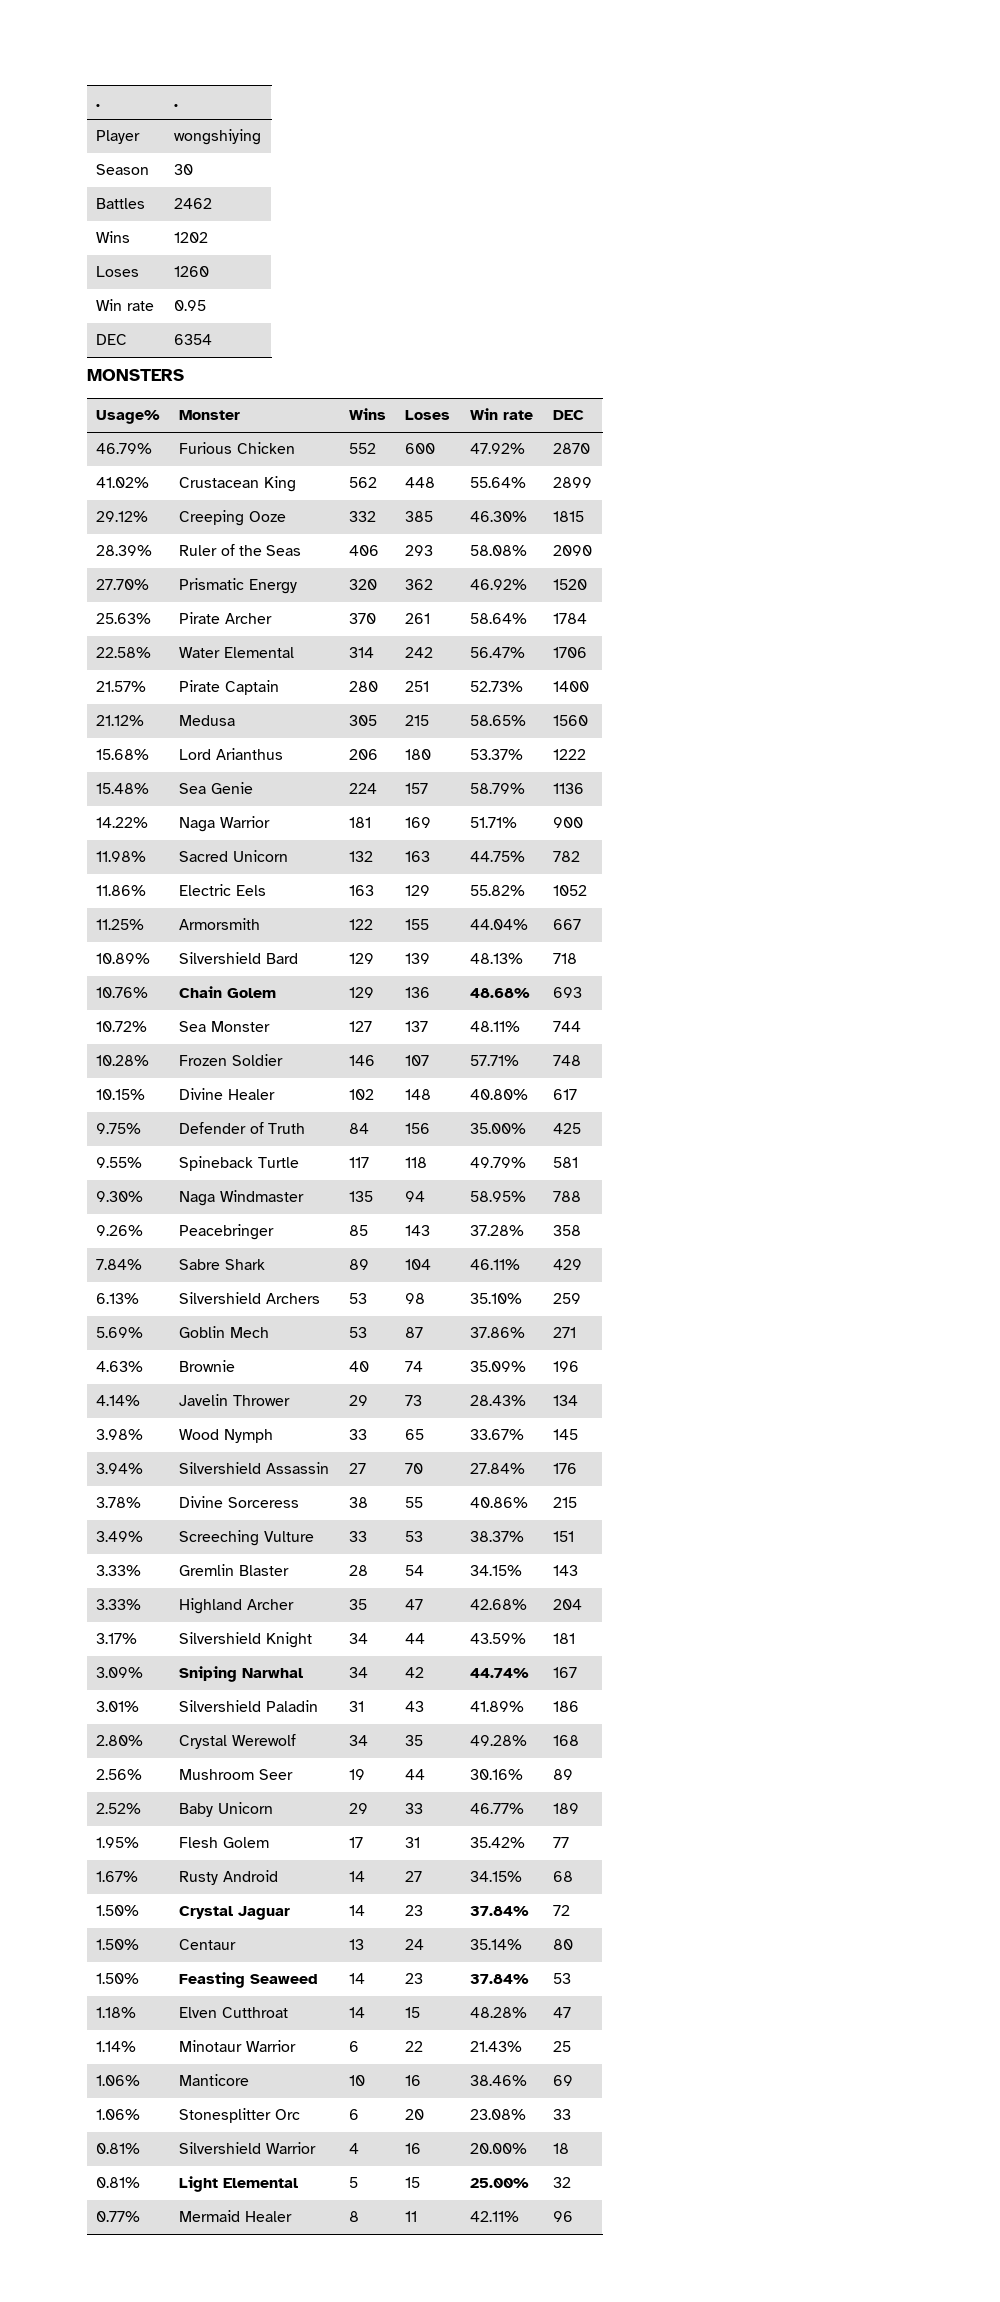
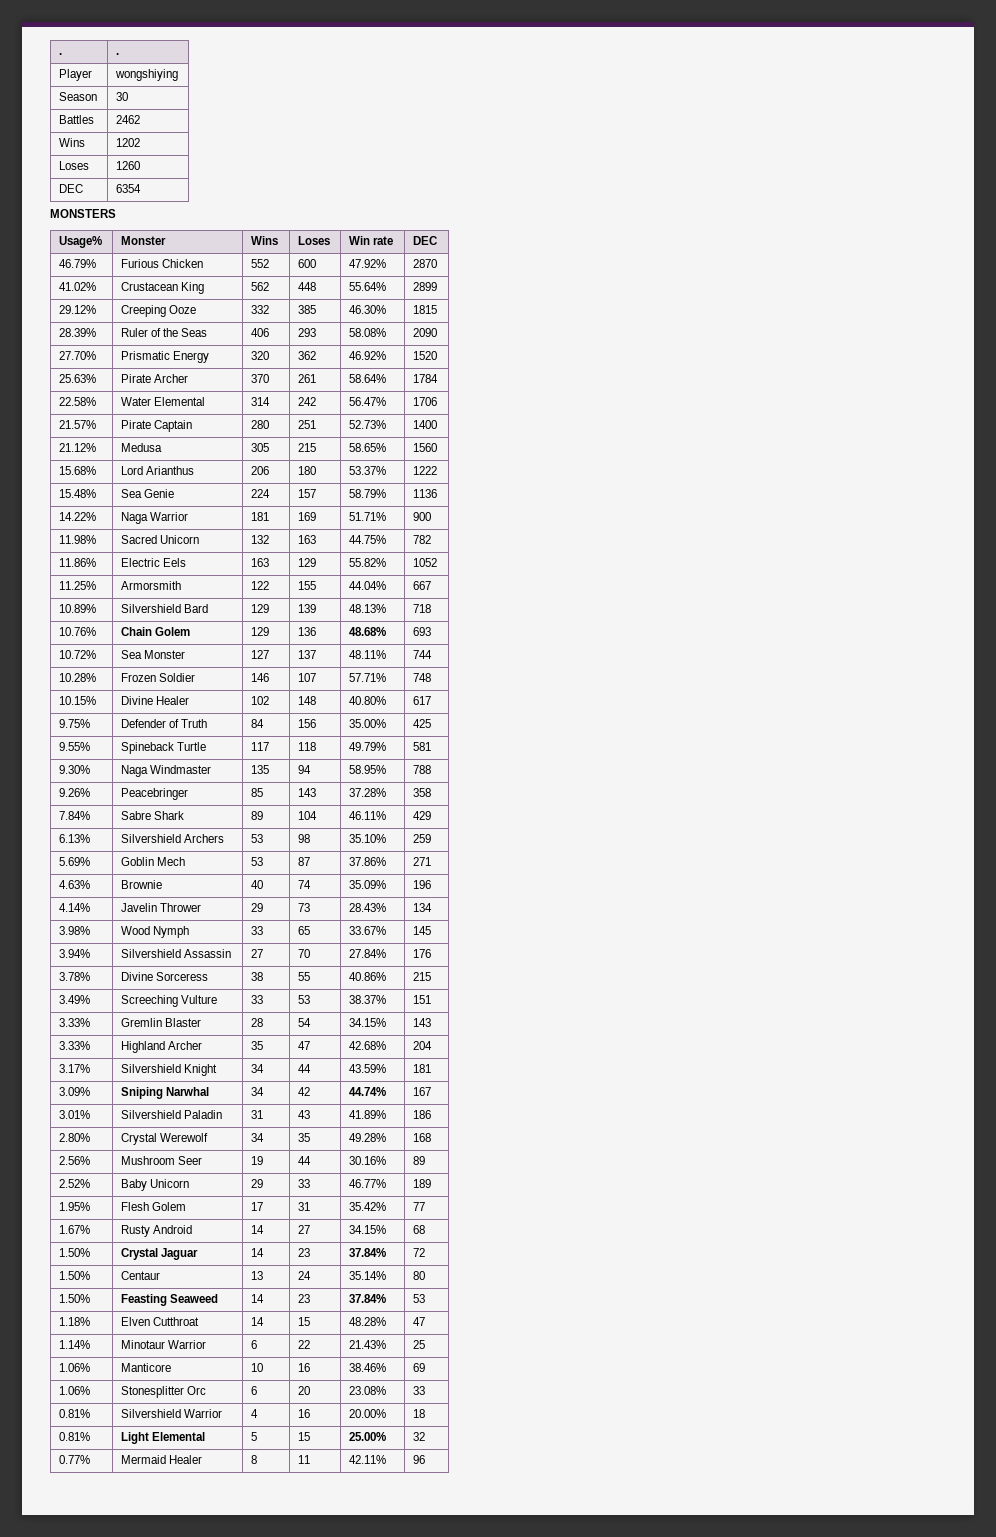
- Win rate | 0.95

